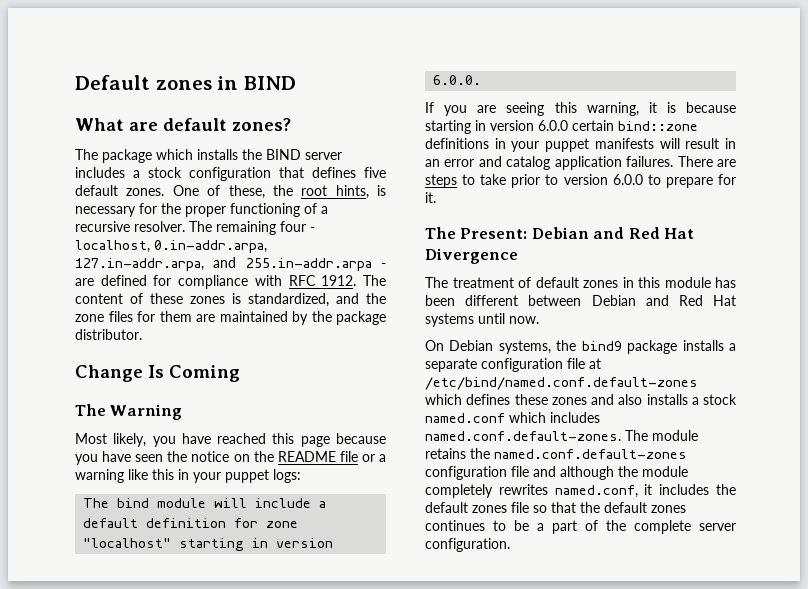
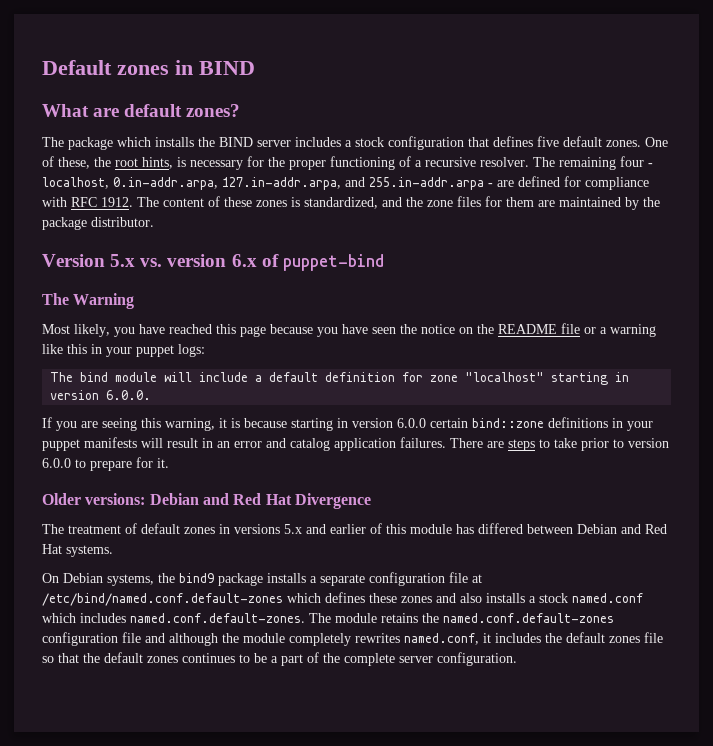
- Change Is Coming
+ Version 5.x vs. version 6.x of puppet-bind
- The Present: Debian and Red Hat Divergence
+ Older versions: Debian and Red Hat Divergence
- The treatment of default zones in this module has been different between Debian and Red Hat systems until now.
+ The treatment of default zones in versions 5.x and earlier of this module has differed between Debian and Red Hat systems.

